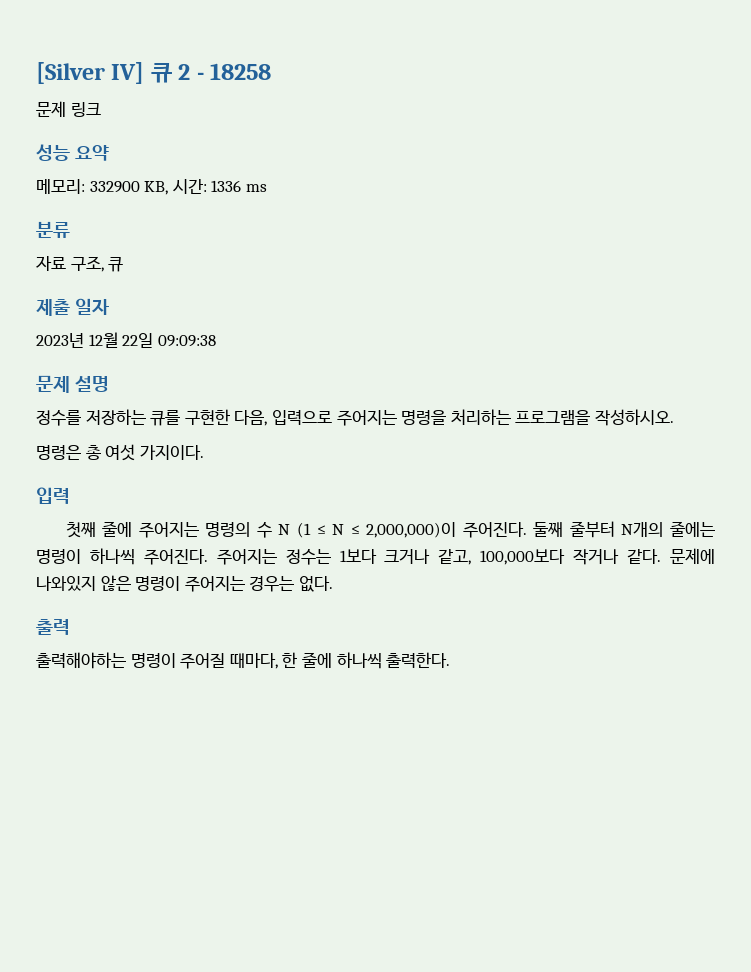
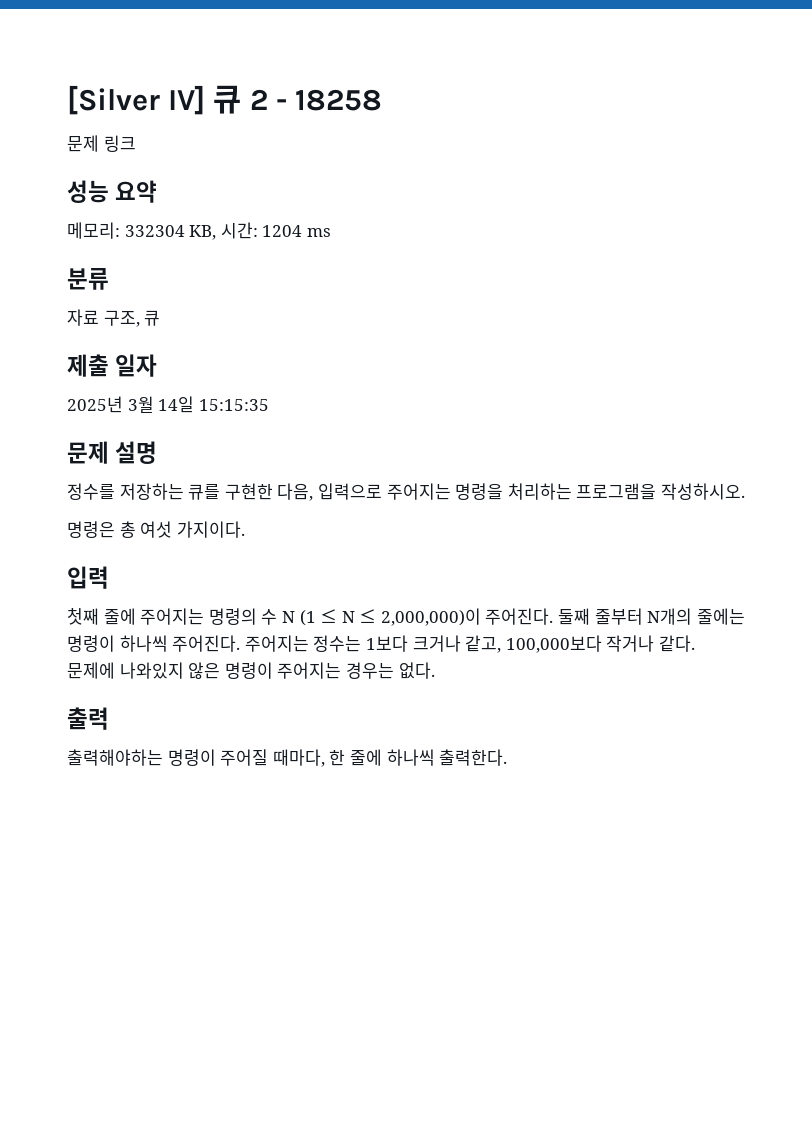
- 메모리: 332900 KB, 시간: 1336 ms
+ 메모리: 332304 KB, 시간: 1204 ms
- 2023년 12월 22일 09:09:38
+ 2025년 3월 14일 15:15:35

